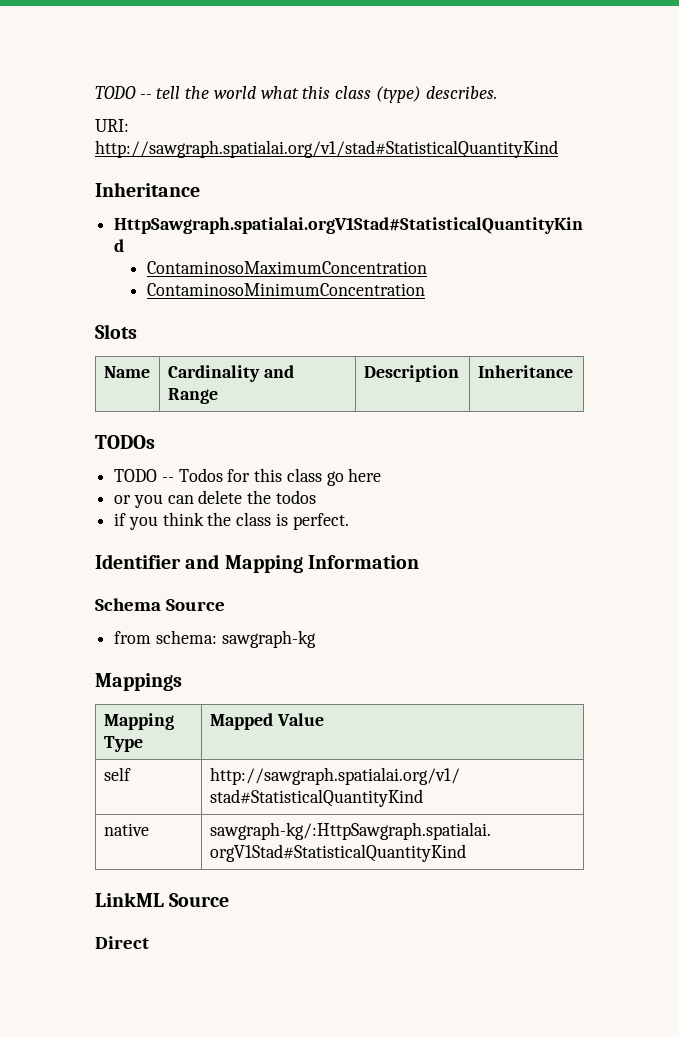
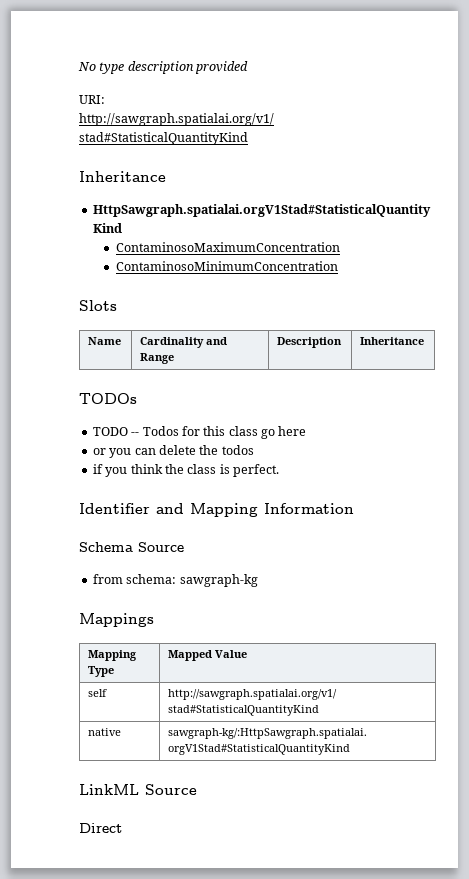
- TODO -- tell the world what this class (type) describes.
+ No type description provided

